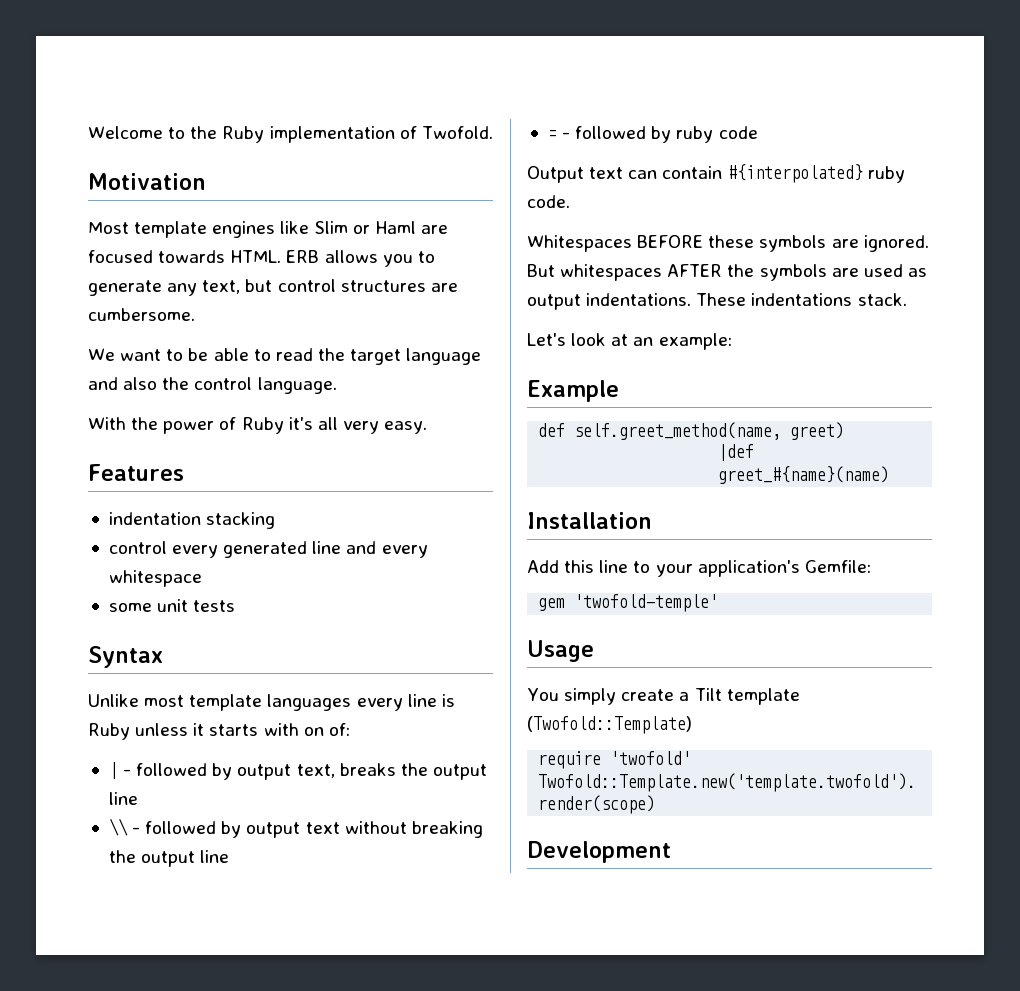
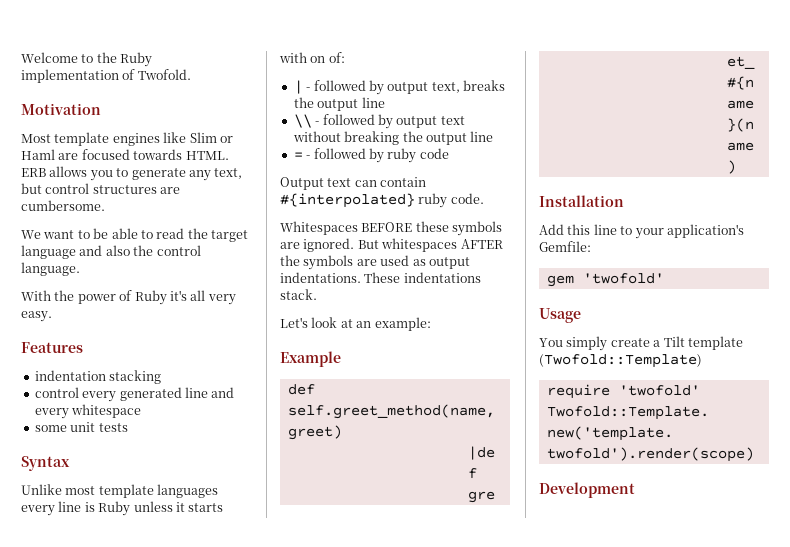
- gem 'twofold-temple'
+ gem 'twofold'

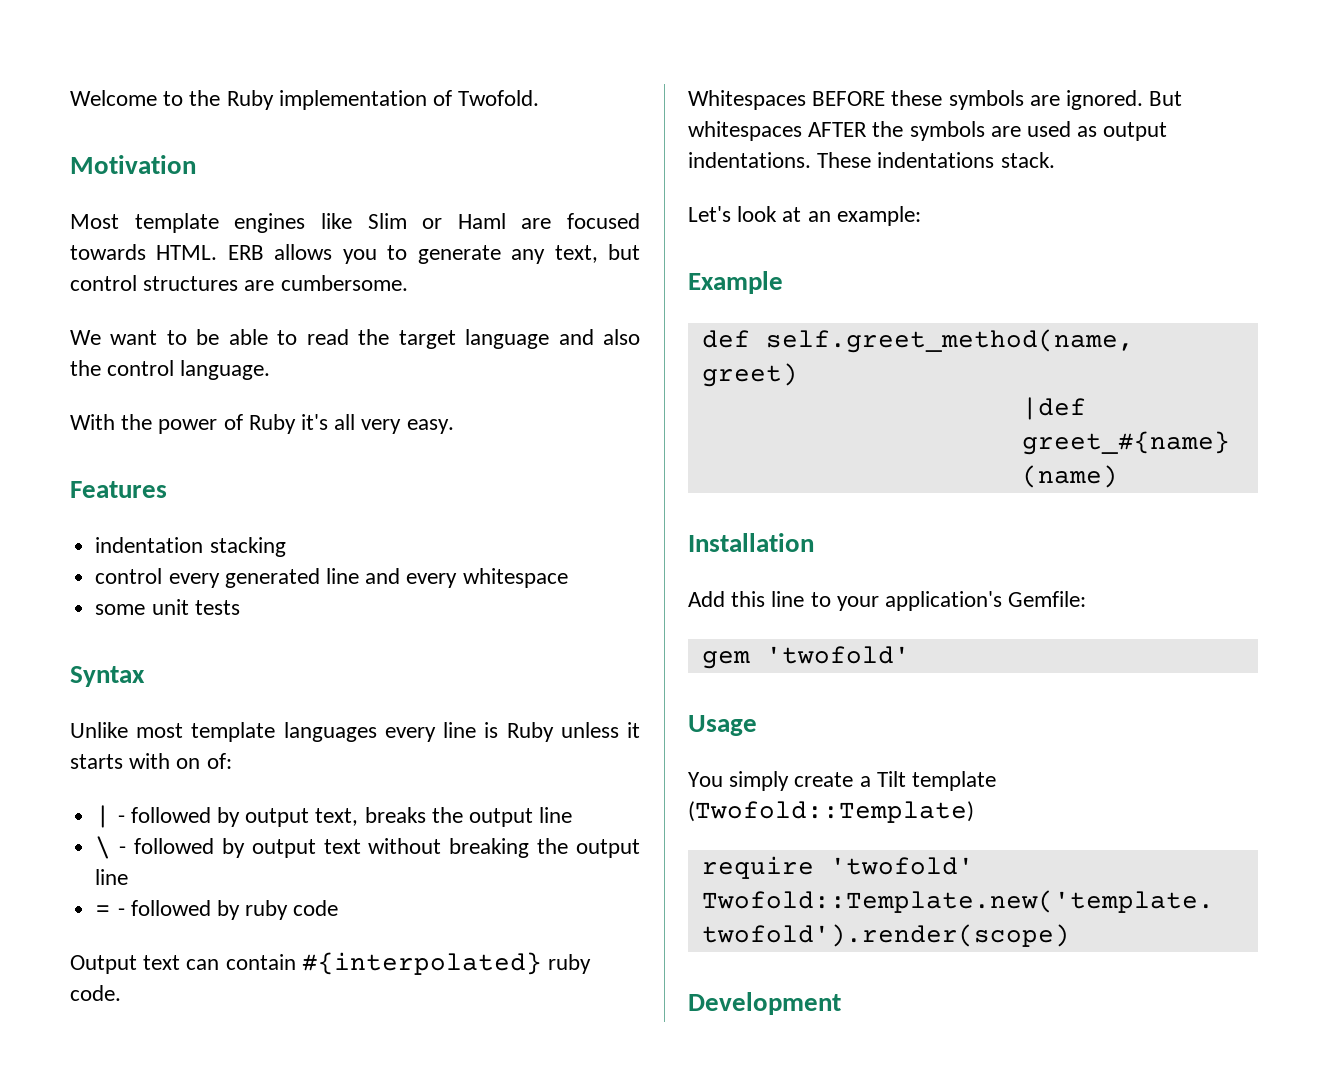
- \\ - followed by output text without breaking the output line
+ \ - followed by output text without breaking the output line

